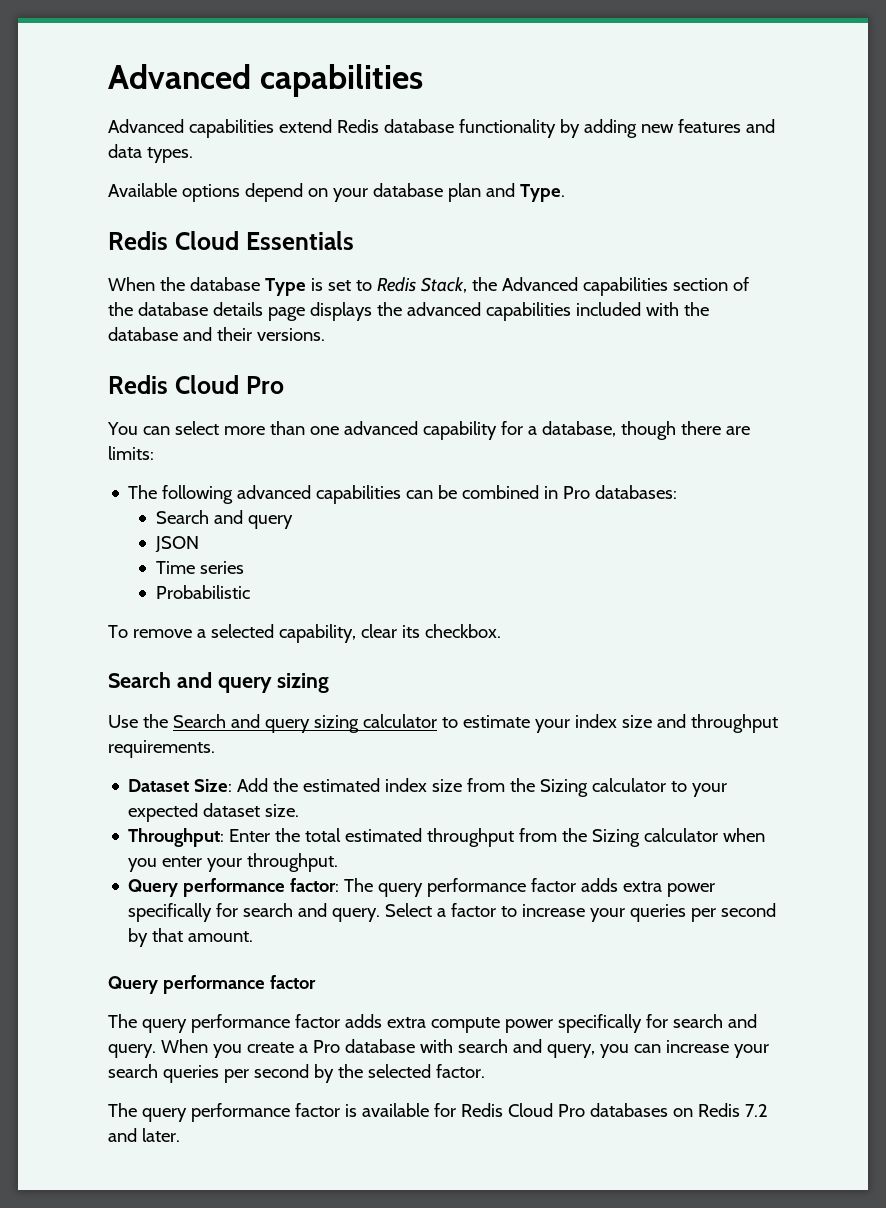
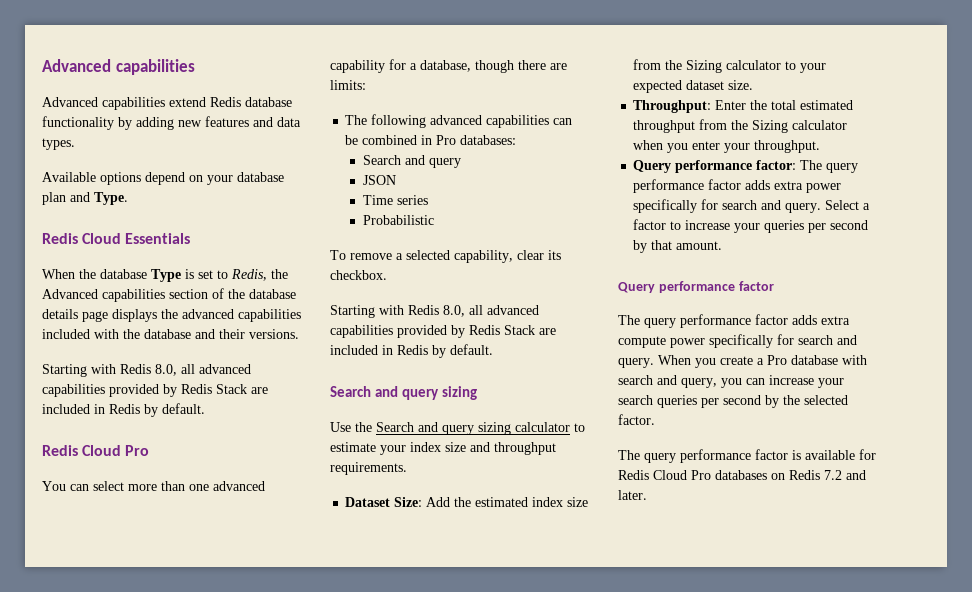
- When the database Type is set to Redis Stack, the Advanced capabilities section of the database details page displays the advanced capabilities included with the database and their versions.
+ When the database Type is set to Redis, the Advanced capabilities section of the database details page displays the advanced capabilities included with the database and their versions.
+ Starting with Redis 8.0, all advanced capabilities provided by Redis Stack are included in Redis by default.
  To remove a selected capability, clear its checkbox.
+ Starting with Redis 8.0, all advanced capabilities provided by Redis Stack are included in Redis by default.

